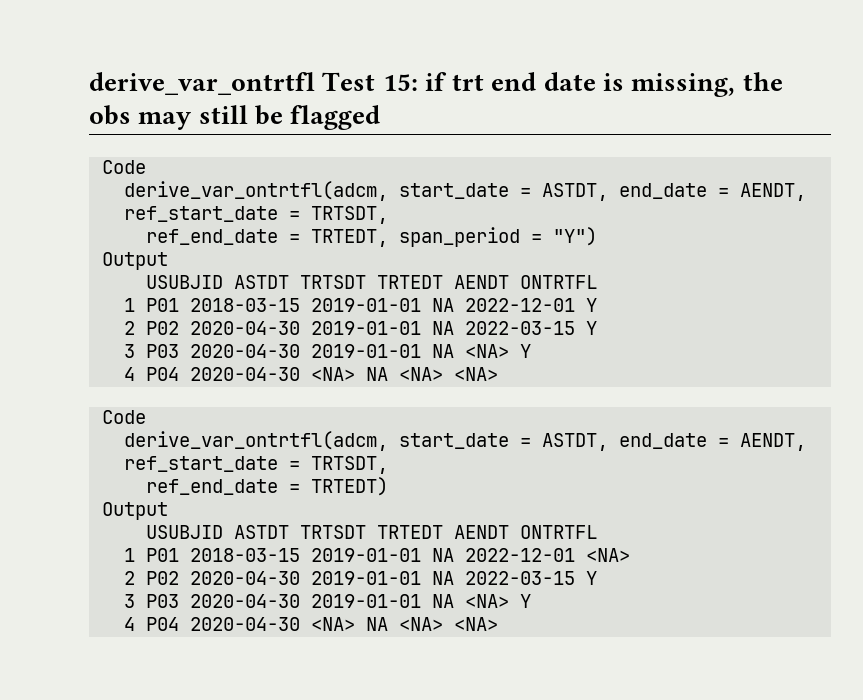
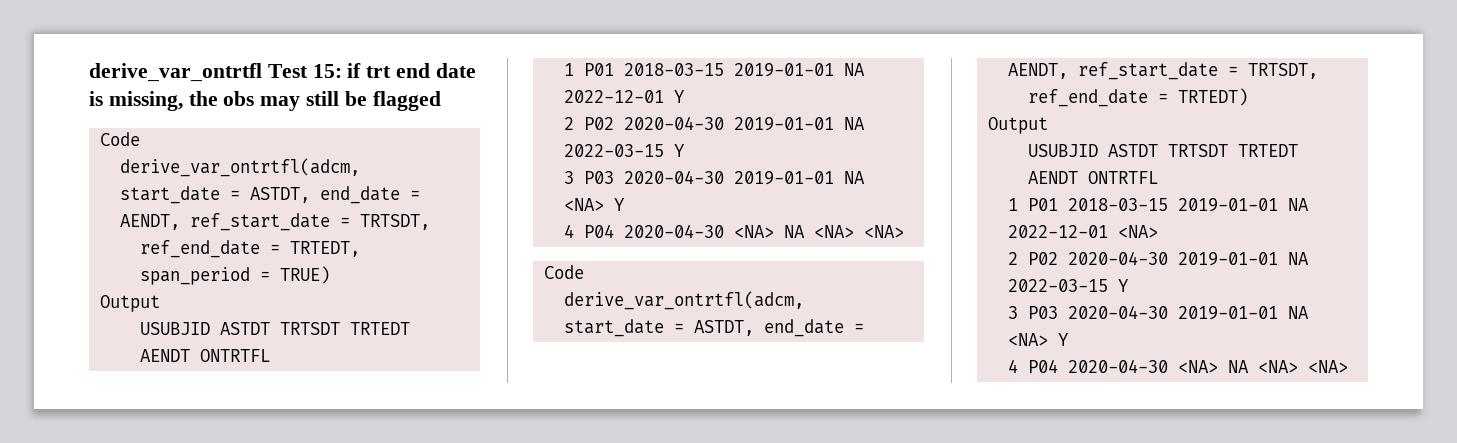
- ref_end_date = TRTEDT, span_period = "Y")
+ ref_end_date = TRTEDT, span_period = TRUE)

